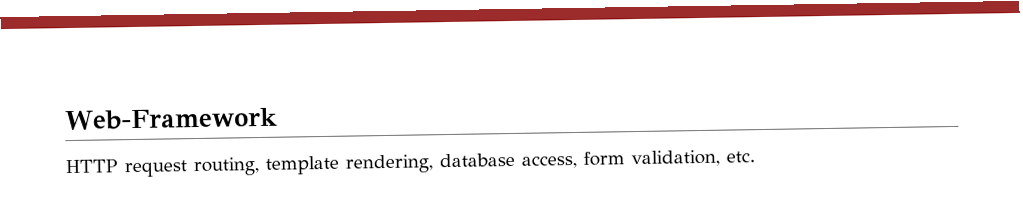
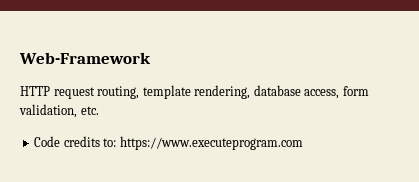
+ Code credits to: https://www.executeprogram.com

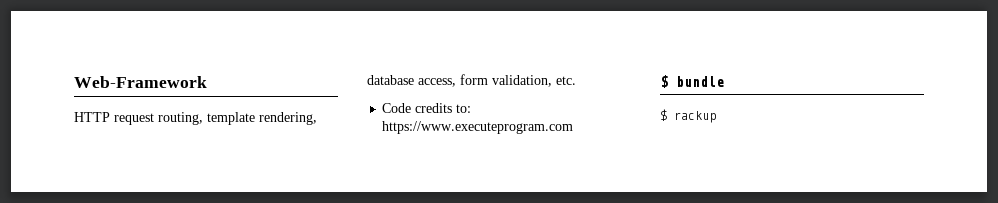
+ $ bundle
+ $ rackup

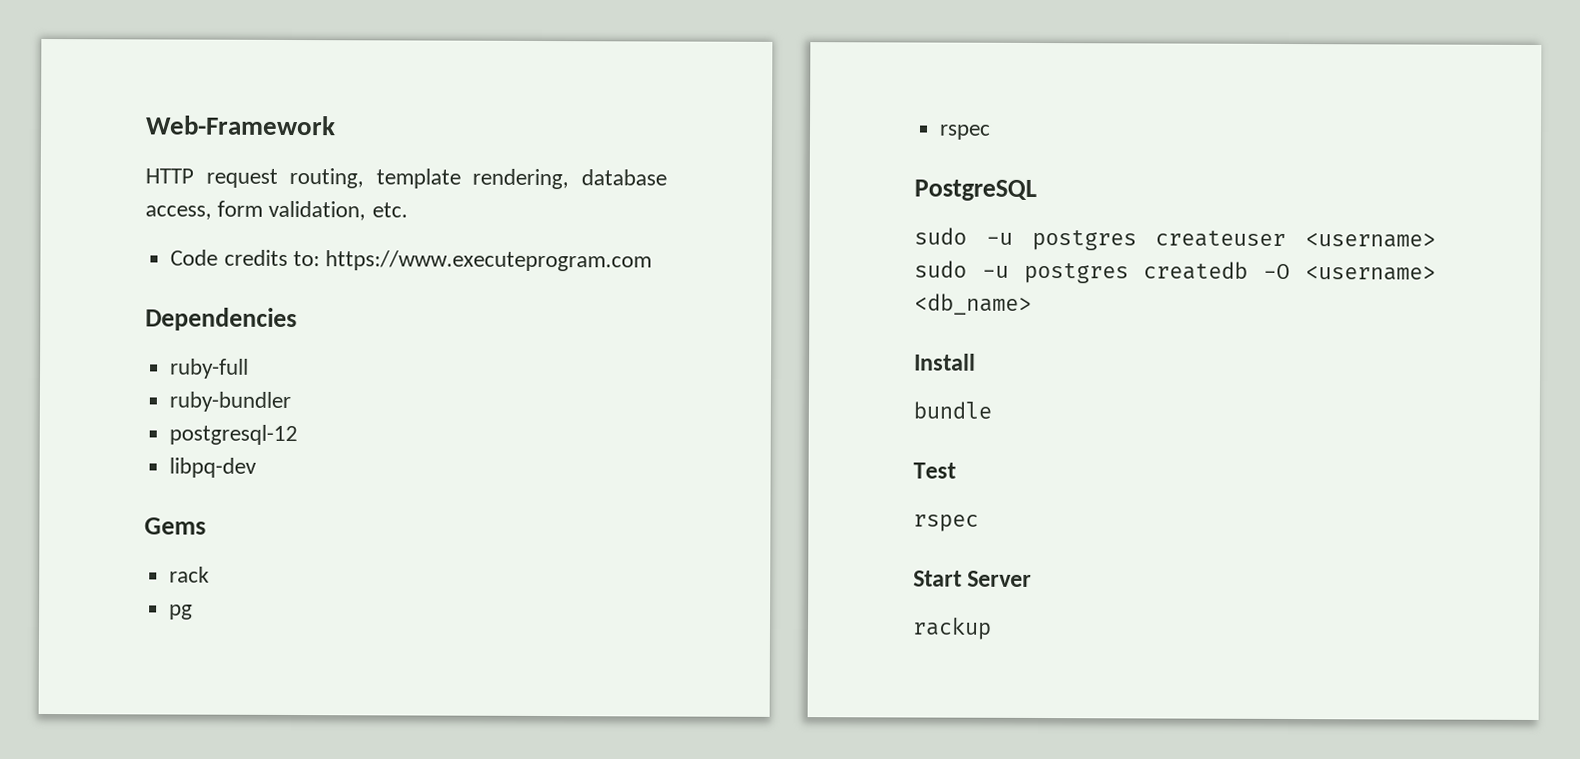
- $ bundle
- $ rackup
+ Dependencies
+ ruby-full
+ ruby-bundler
+ postgresql-12
+ libpq-dev
+ Gems
+ rack
+ pg
+ rspec
+ PostgreSQL
+ sudo -u postgres createuser <username> sudo -u postgres createdb -O <username> <db_name>
+ Install
+ bundle
+ Test
+ rspec
+ Start Server
+ rackup

